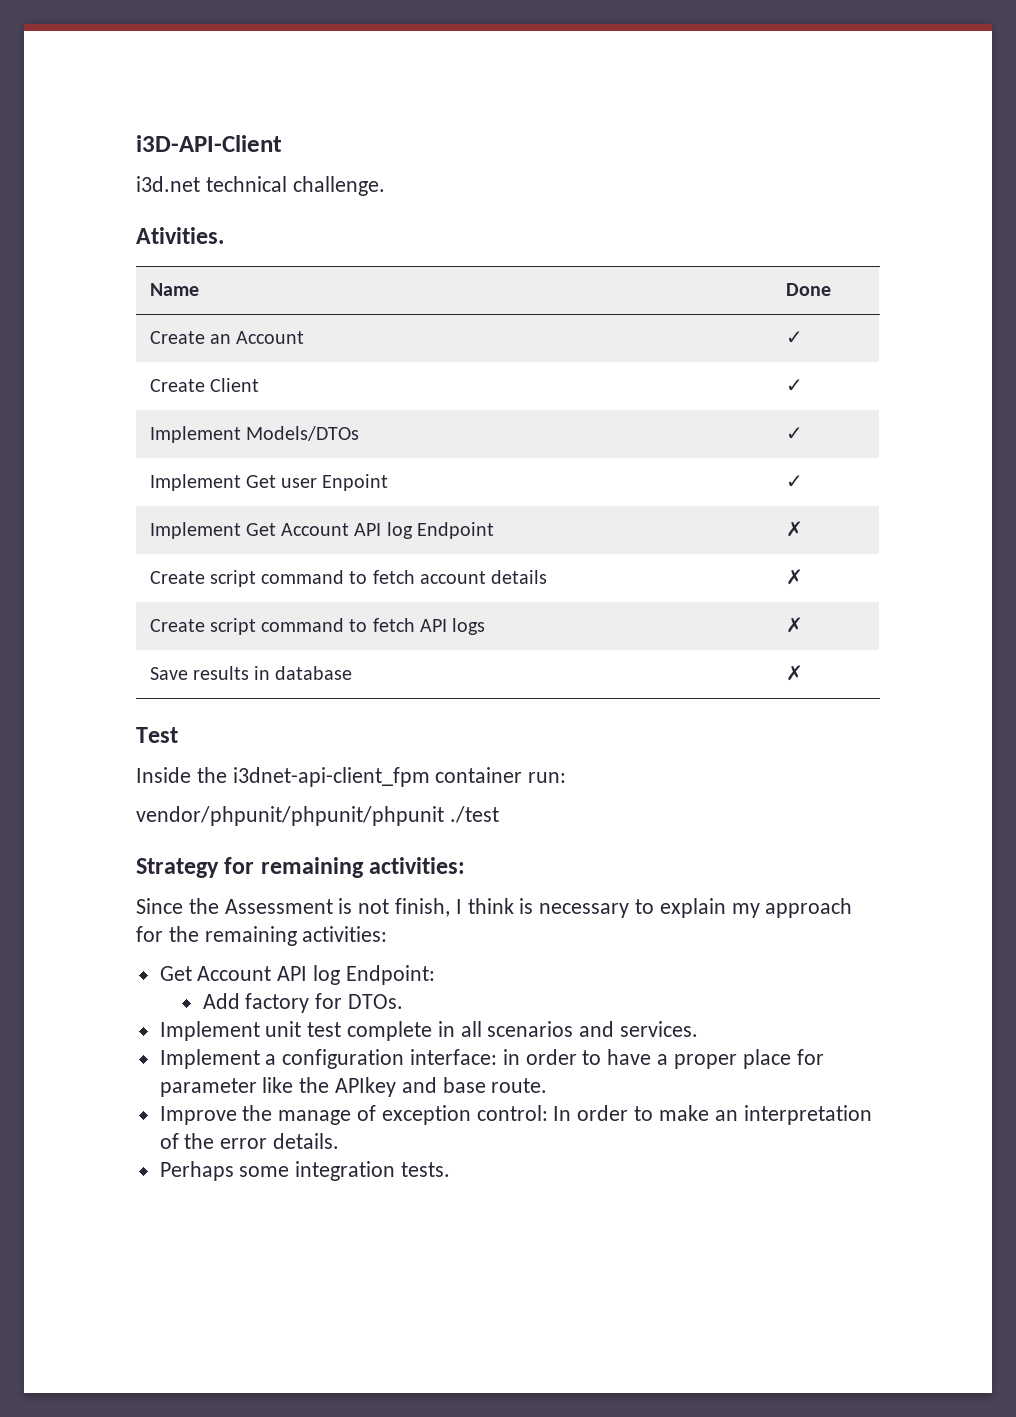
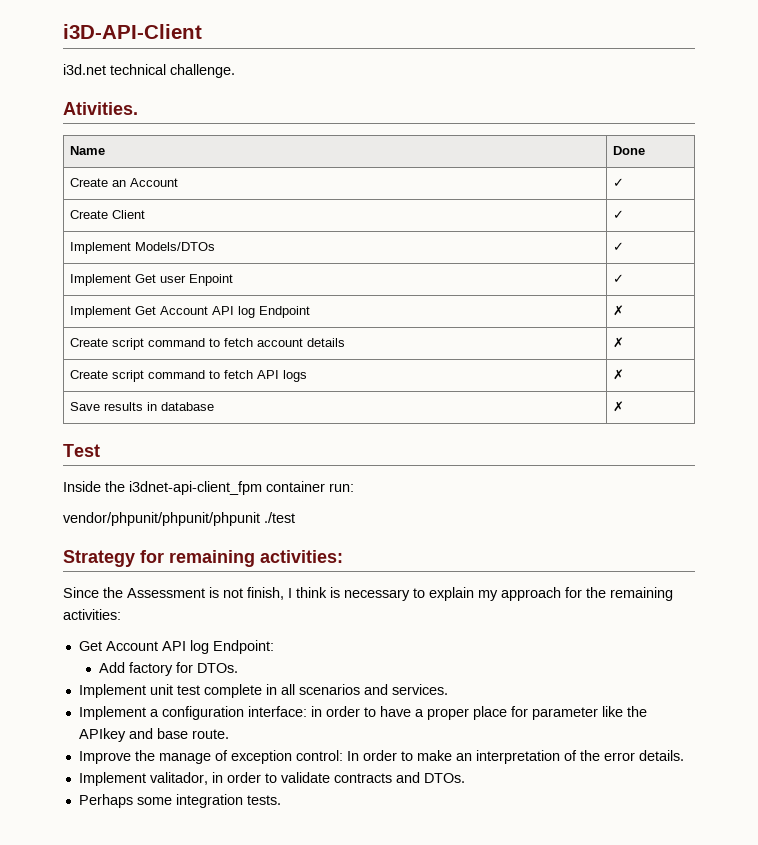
+ Implement valitador, in order to validate contracts and DTOs.

